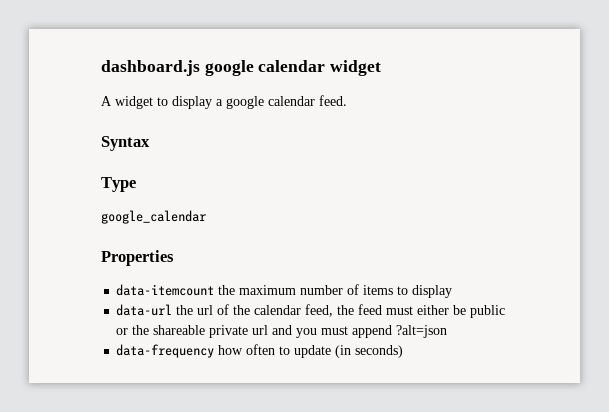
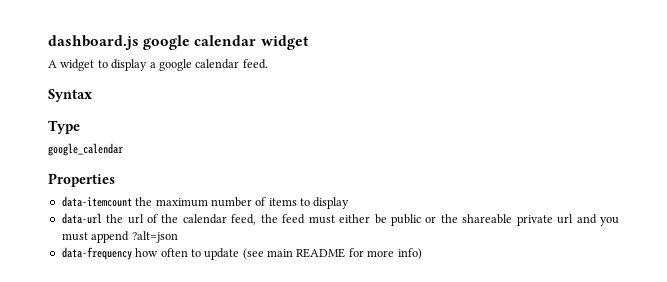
- data-frequency how often to update (in seconds)
+ data-frequency how often to update (see main README for more info)

